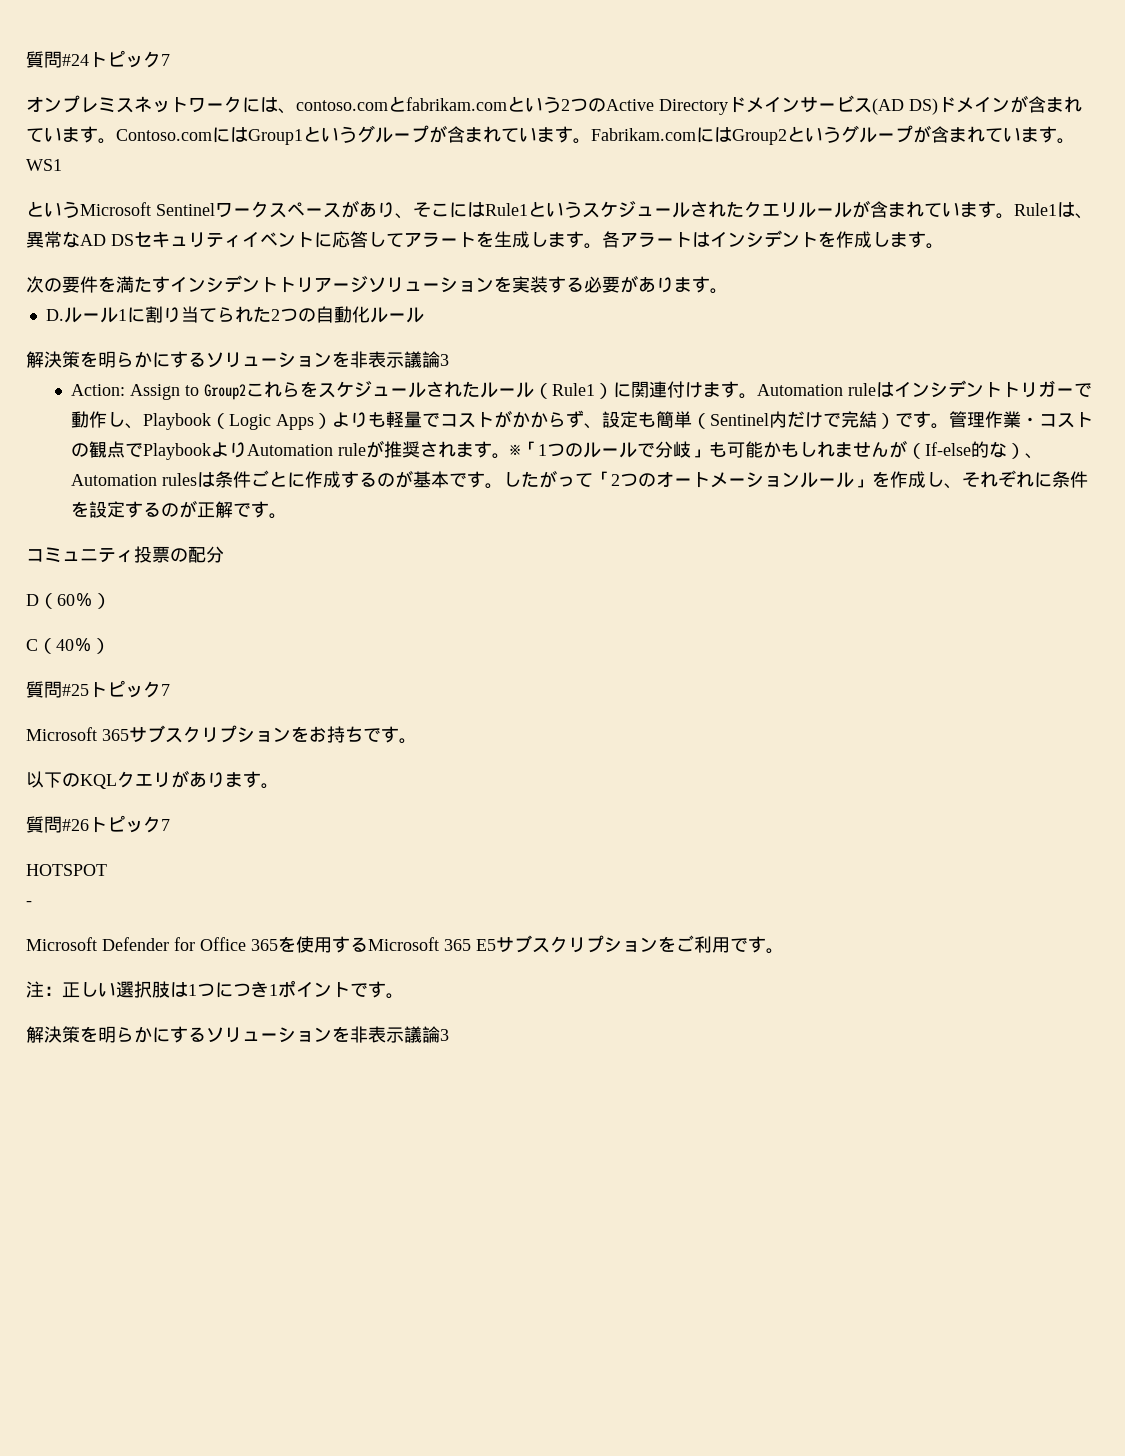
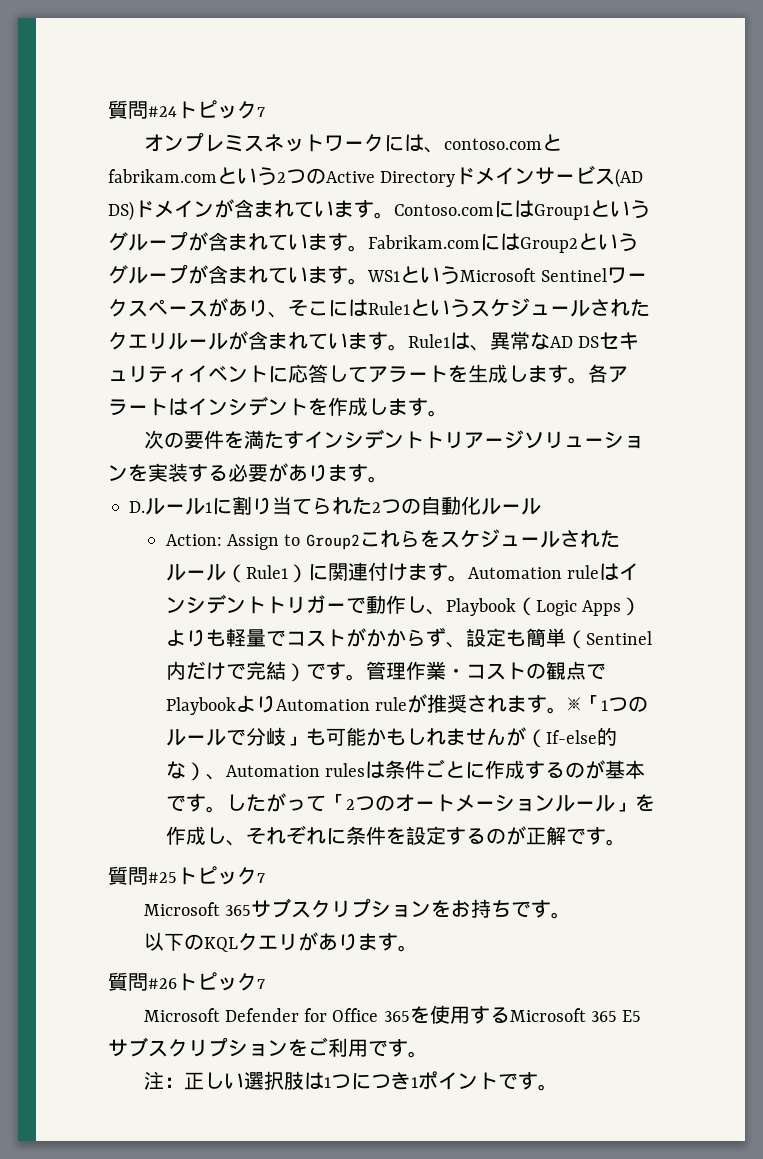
- WS1
- というMicrosoft Sentinelワークスペースがあり、そこにはRule1というスケジュールされたクエリルールが含まれています。
+ WS1というMicrosoft Sentinelワークスペースがあり、そこにはRule1というスケジュールされたクエリルールが含まれています。
  D.ルール1に割り当てられた2つの自動化ルール
- 解決策を明らかにするソリューションを非表示議論3
- コミュニティ投票の配分
- D（60％）
- C（40％）
- HOTSPOT
- -
  注：正しい選択肢は1つにつき1ポイントです。
- 解決策を明らかにするソリューションを非表示議論3

